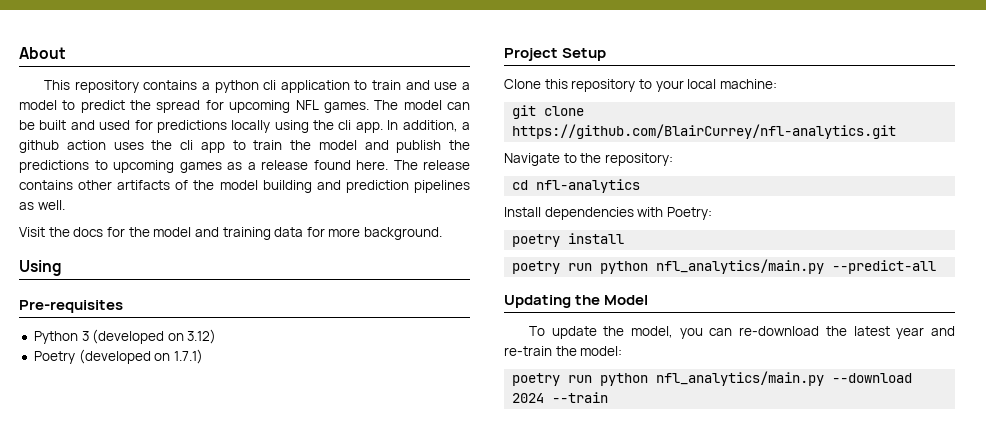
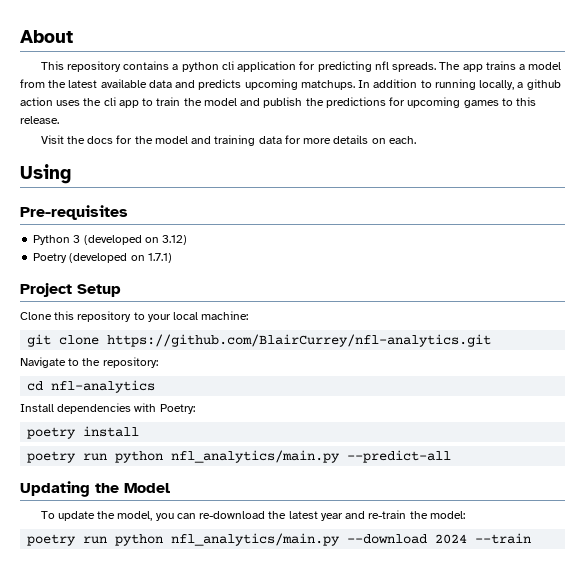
- This repository contains a python cli application to train and use a model to predict the spread for upcoming NFL games. The model can be built and used for predictions locally using the cli app. In addition, a github action uses the cli app to train the model and publish the predictions to upcoming games as a release found here. The release contains other artifacts of the model building and prediction pipelines as well.
+ This repository contains a python cli application for predicting nfl spreads. The app trains a model from the latest available data and predicts upcoming matchups. In addition to running locally, a github action uses the cli app to train the model and publish the predictions for upcoming games to this release.
- Visit the docs for the model and training data for more background.
+ Visit the docs for the model and training data for more details on each.

